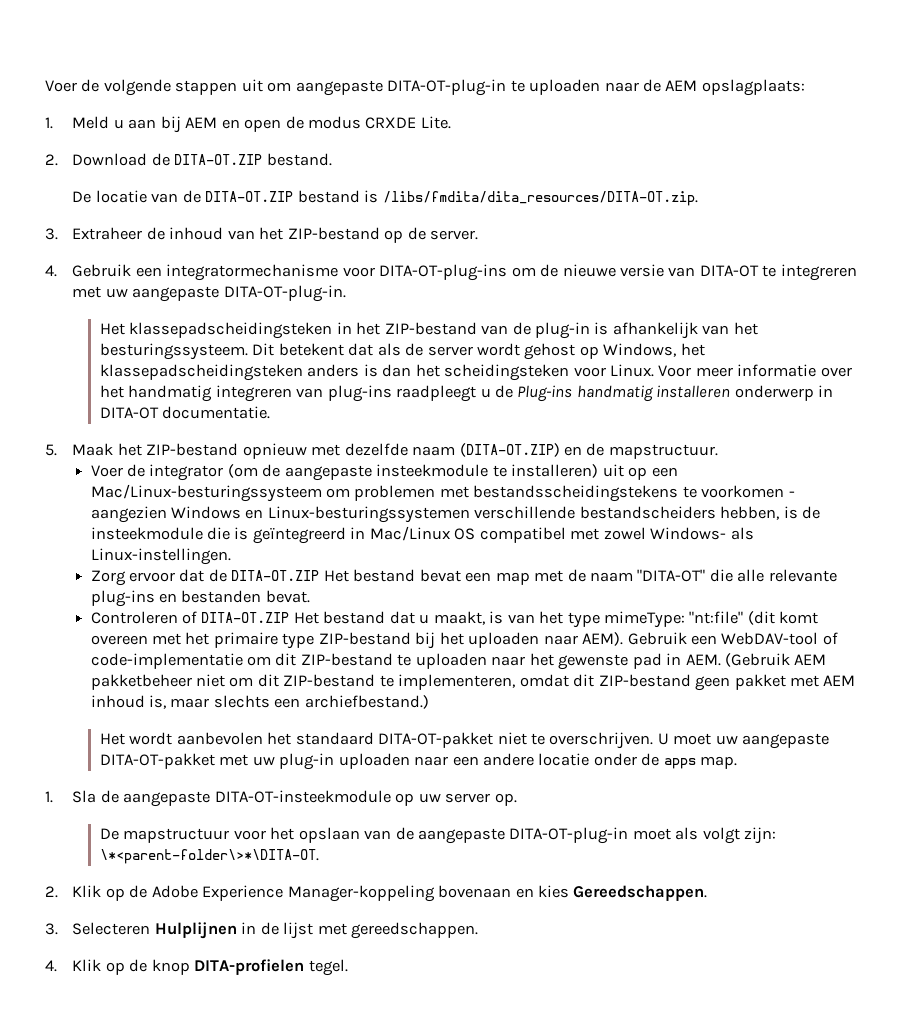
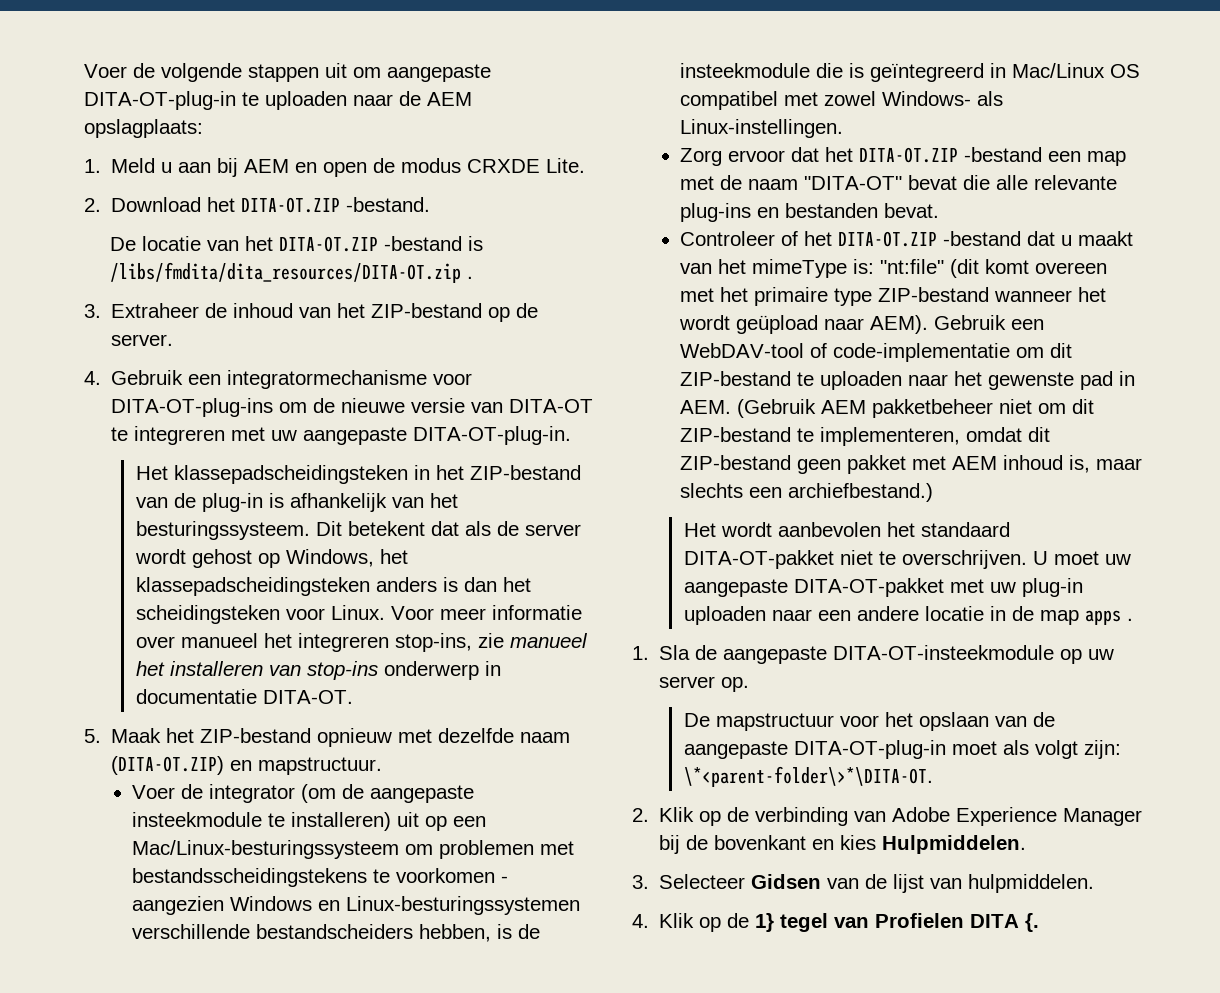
- 2. Download de DITA-OT.ZIP bestand.
+ 2. Download het DITA-OT.ZIP -bestand.
- De locatie van de DITA-OT.ZIP bestand is /libs/fmdita/dita_resources/DITA-OT.zip.
+ De locatie van het DITA-OT.ZIP -bestand is /libs/fmdita/dita_resources/DITA-OT.zip .
- Voor meer informatie over het handmatig integreren van plug-ins raadpleegt u de Plug-ins handmatig installeren onderwerp in DITA-OT documentatie.
+ Voor meer informatie over manueel het integreren stop-ins, zie manueel het installeren van stop-ins onderwerp in documentatie DITA-OT.
- 5. Maak het ZIP-bestand opnieuw met dezelfde naam (DITA-OT.ZIP) en de mapstructuur.
+ 5. Maak het ZIP-bestand opnieuw met dezelfde naam (DITA-OT.ZIP) en mapstructuur.
- Zorg ervoor dat de DITA-OT.ZIP Het bestand bevat een map met de naam "DITA-OT" die alle relevante plug-ins en bestanden bevat.
+ Zorg ervoor dat het DITA-OT.ZIP -bestand een map met de naam "DITA-OT" bevat die alle relevante plug-ins en bestanden bevat.
- Controleren of DITA-OT.ZIP Het bestand dat u maakt, is van het type mimeType: "nt:file" (dit komt overeen met het primaire type ZIP-bestand bij het uploaden naar AEM).
+ Controleer of het DITA-OT.ZIP -bestand dat u maakt van het mimeType is: "nt:file" (dit komt overeen met het primaire type ZIP-bestand wanneer het wordt geüpload naar AEM).
- U moet uw aangepaste DITA-OT-pakket met uw plug-in uploaden naar een andere locatie onder de apps map.
+ U moet uw aangepaste DITA-OT-pakket met uw plug-in uploaden naar een andere locatie in de map apps .
- 2. Klik op de Adobe Experience Manager-koppeling bovenaan en kies Gereedschappen.
- 3. Selecteren Hulplijnen in de lijst met gereedschappen.
- 4. Klik op de knop DITA-profielen tegel.
+ 2. Klik op de verbinding van Adobe Experience Manager bij de bovenkant en kies Hulpmiddelen.
+ 3. Selecteer Gidsen van de lijst van hulpmiddelen.
+ 4. Klik op de 1} tegel van Profielen DITA {.

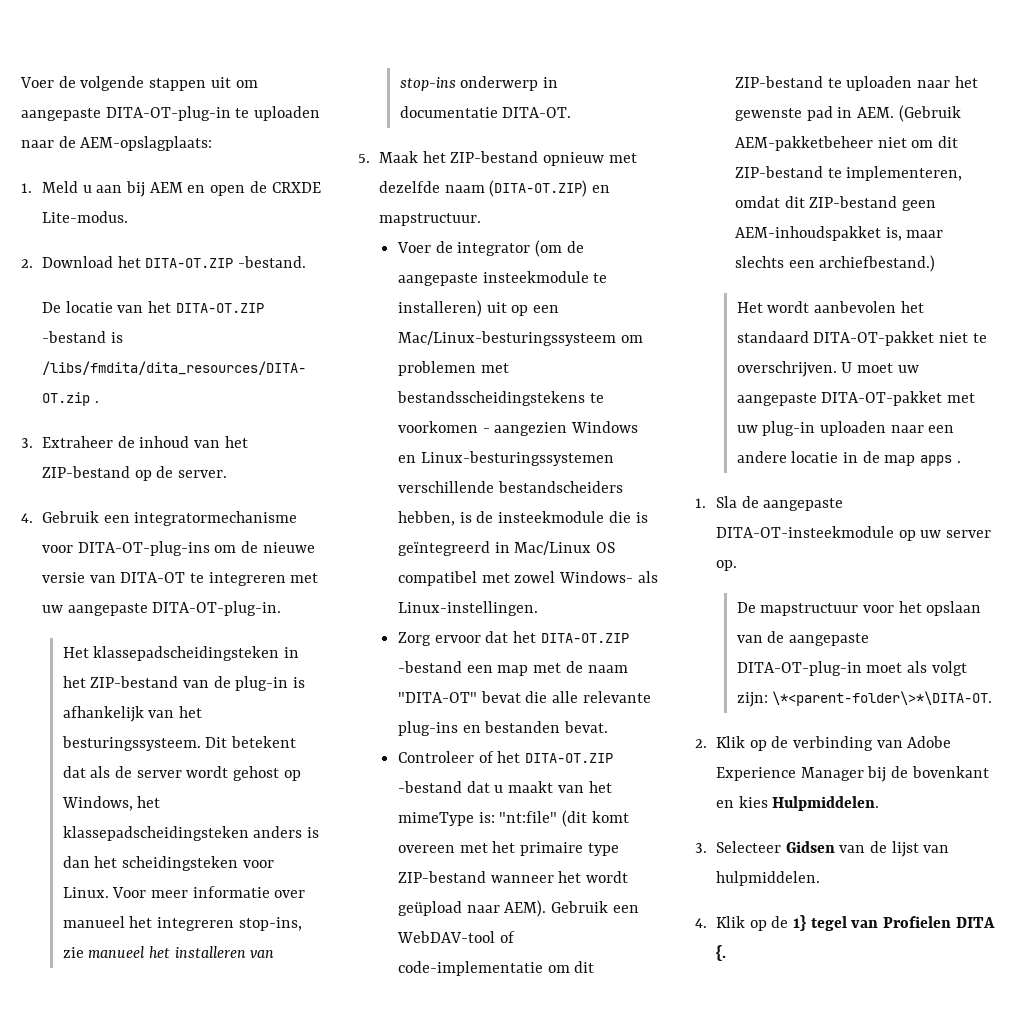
- Voer de volgende stappen uit om aangepaste DITA-OT-plug-in te uploaden naar de AEM opslagplaats:
+ Voer de volgende stappen uit om aangepaste DITA-OT-plug-in te uploaden naar de AEM-opslagplaats:
- 1. Meld u aan bij AEM en open de modus CRXDE Lite.
+ 1. Meld u aan bij AEM en open de CRXDE Lite-modus.
- Gebruik een WebDAV-tool of code-implementatie om dit ZIP-bestand te uploaden naar het gewenste pad in AEM. (Gebruik AEM pakketbeheer niet om dit ZIP-bestand te implementeren, omdat dit ZIP-bestand geen pakket met AEM inhoud is, maar slechts een archiefbestand.)
+ Gebruik een WebDAV-tool of code-implementatie om dit ZIP-bestand te uploaden naar het gewenste pad in AEM. (Gebruik AEM-pakketbeheer niet om dit ZIP-bestand te implementeren, omdat dit ZIP-bestand geen AEM-inhoudspakket is, maar slechts een archiefbestand.)

